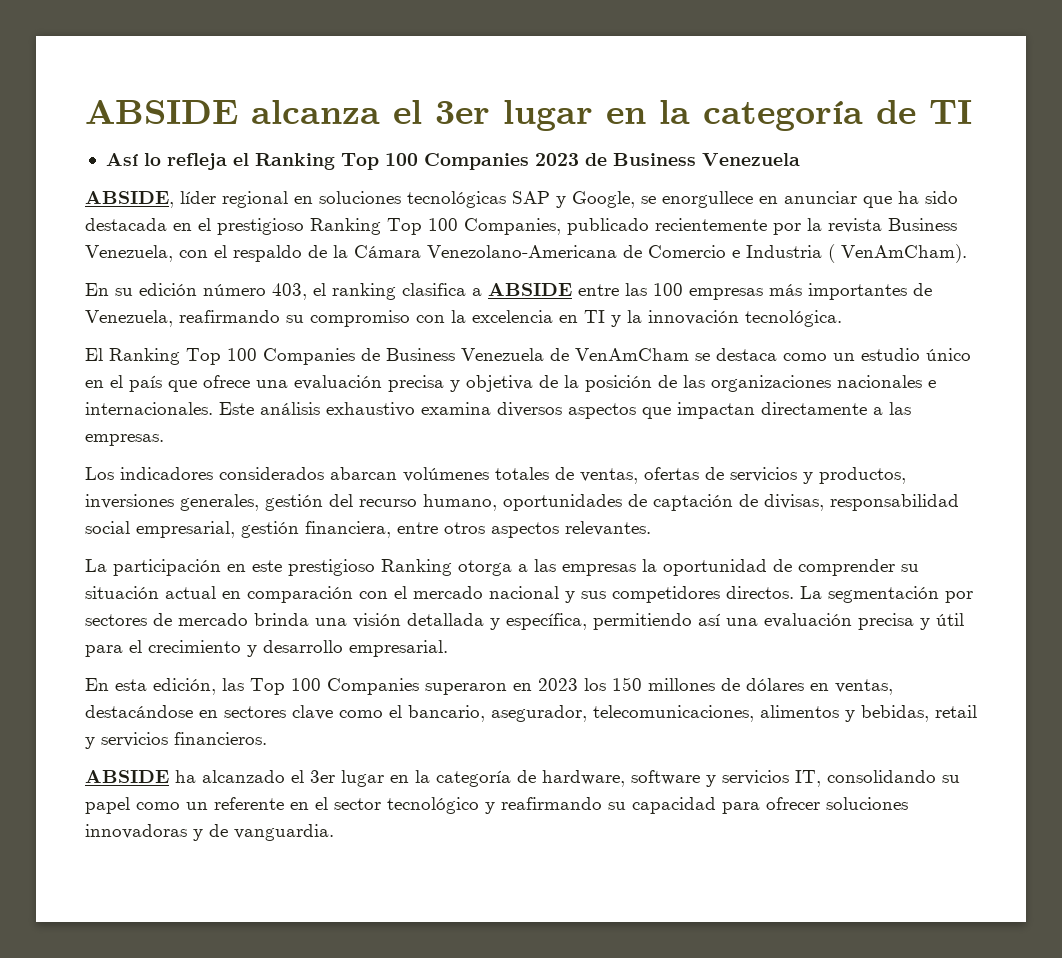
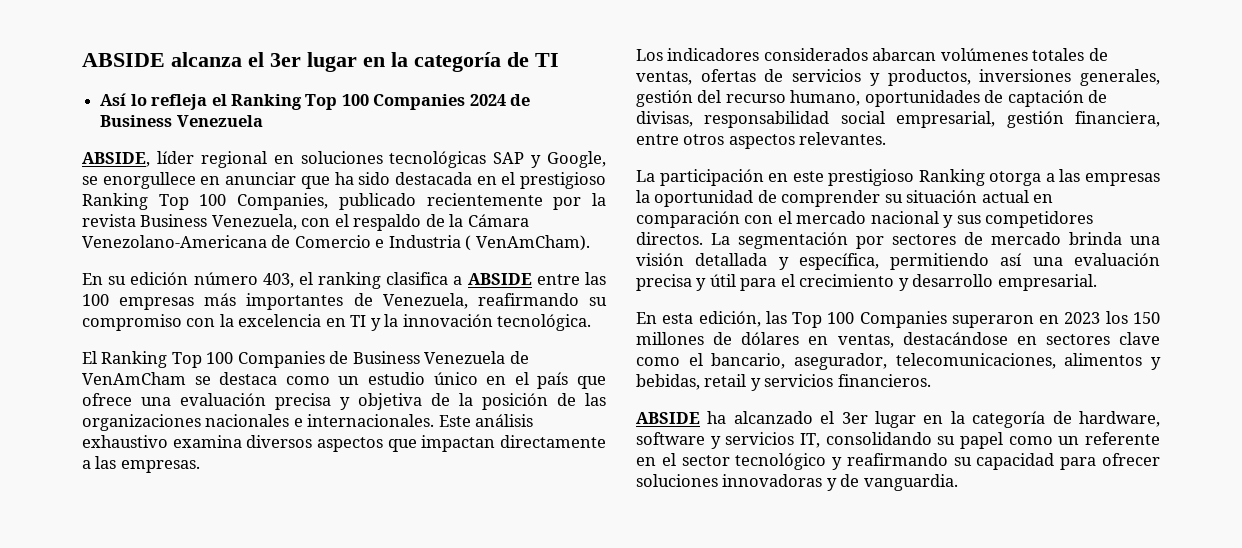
- Así lo refleja el Ranking Top 100 Companies 2023 de Business Venezuela
+ Así lo refleja el Ranking Top 100 Companies 2024 de Business Venezuela

